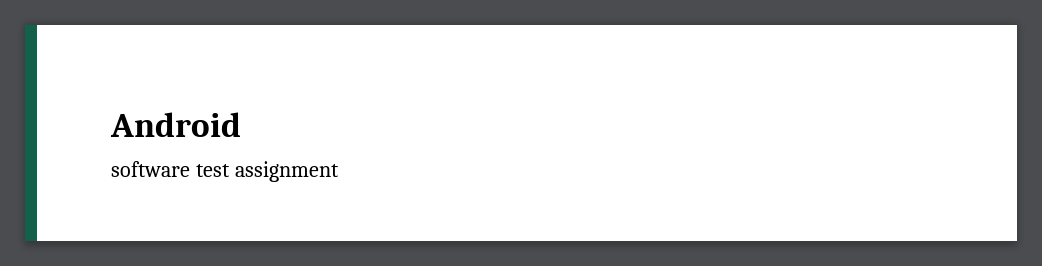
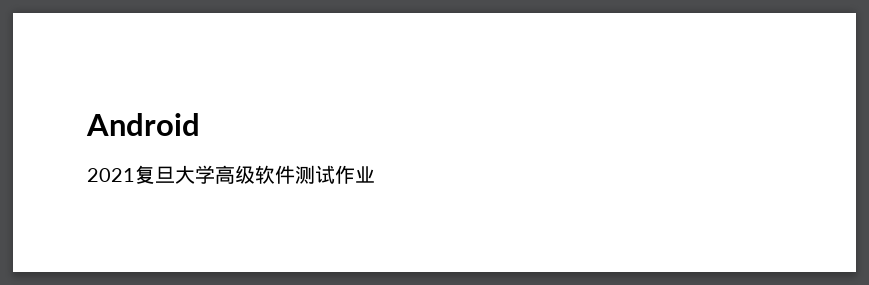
- software test assignment
+ 2021复旦大学高级软件测试作业

